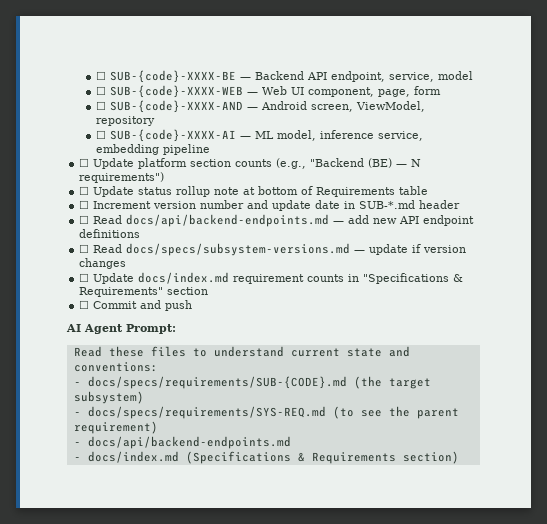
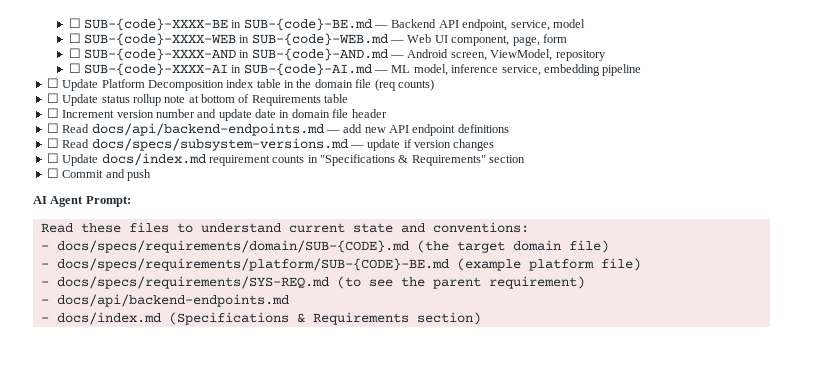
- ☐ SUB-{code}-XXXX-BE — Backend API endpoint, service, model
+ ☐ SUB-{code}-XXXX-BE in SUB-{code}-BE.md — Backend API endpoint, service, model
- ☐ SUB-{code}-XXXX-WEB — Web UI component, page, form
+ ☐ SUB-{code}-XXXX-WEB in SUB-{code}-WEB.md — Web UI component, page, form
- ☐ SUB-{code}-XXXX-AND — Android screen, ViewModel, repository
+ ☐ SUB-{code}-XXXX-AND in SUB-{code}-AND.md — Android screen, ViewModel, repository
- ☐ SUB-{code}-XXXX-AI — ML model, inference service, embedding pipeline
+ ☐ SUB-{code}-XXXX-AI in SUB-{code}-AI.md — ML model, inference service, embedding pipeline
- ☐ Update platform section counts (e.g., "Backend (BE) — N requirements")
+ ☐ Update Platform Decomposition index table in the domain file (req counts)
- ☐ Increment version number and update date in SUB-*.md header
+ ☐ Increment version number and update date in domain file header
- - docs/specs/requirements/SUB-{CODE}.md (the target subsystem)
+ - docs/specs/requirements/domain/SUB-{CODE}.md (the target domain file)
+ - docs/specs/requirements/platform/SUB-{CODE}-BE.md (example platform file)

